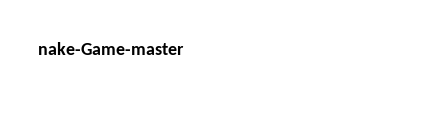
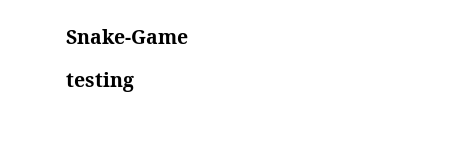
- nake-Game-master
+ Snake-Game
+ testing

